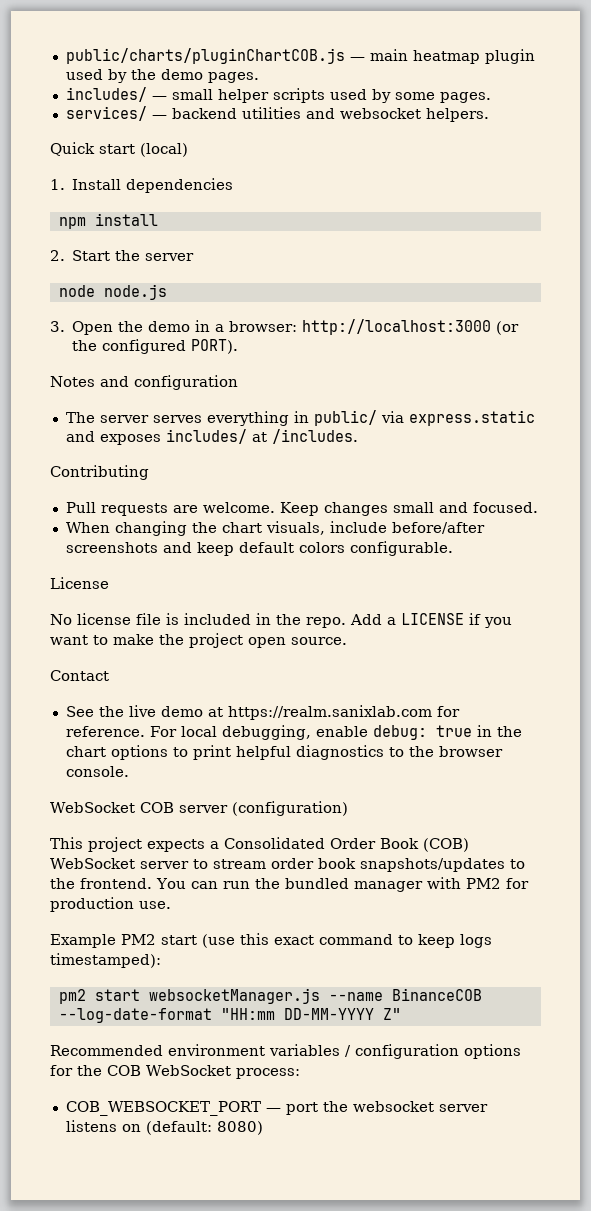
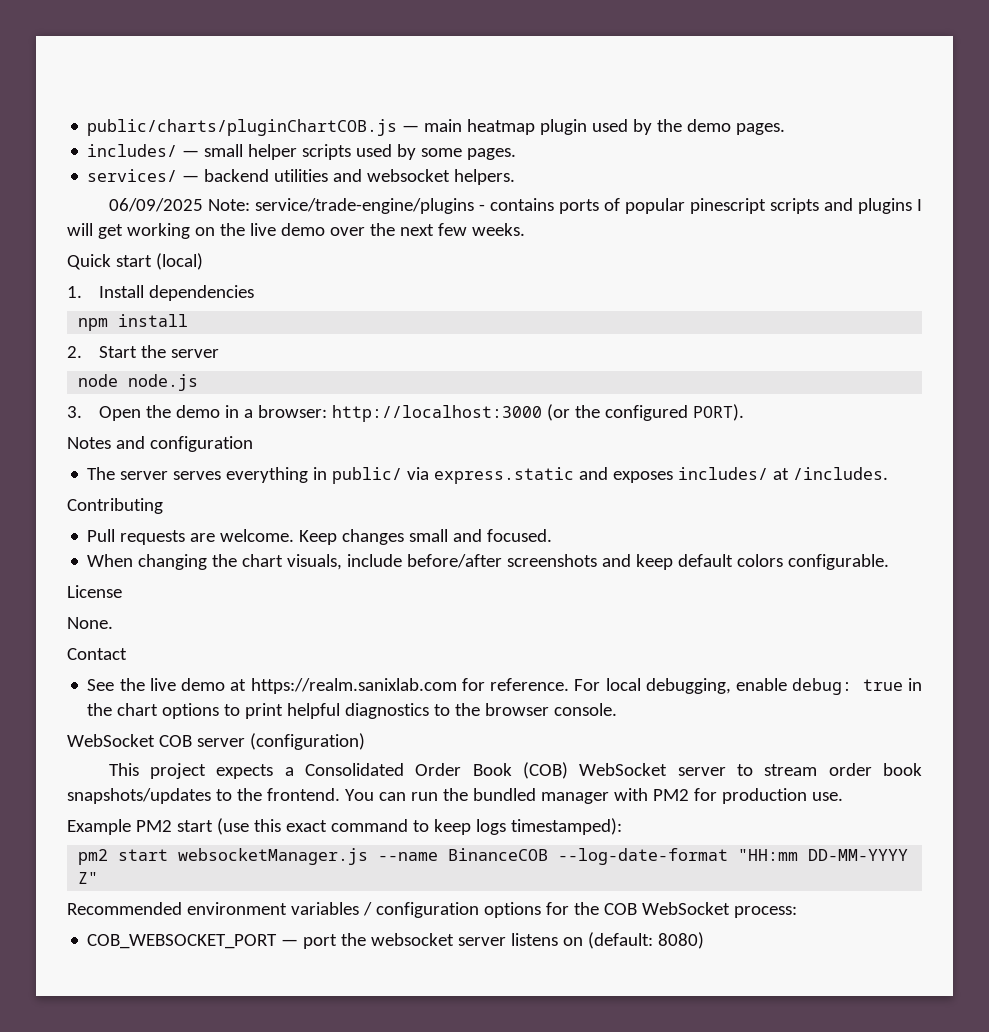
+ 06/09/2025 Note: service/trade-engine/plugins - contains ports of popular pinescript scripts and plugins I will get working on the live demo over the next few weeks.
- No license file is included in the repo. Add a LICENSE if you want to make the project open source.
+ None.

